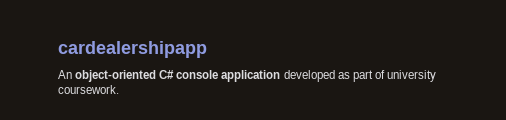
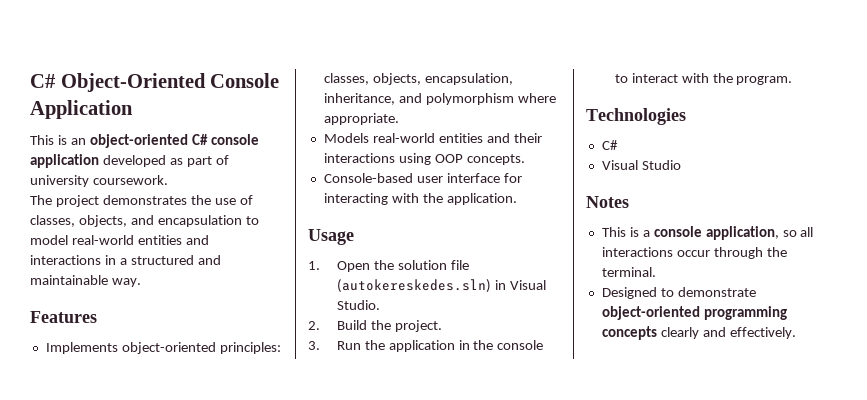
- cardealershipapp
- An object-oriented C# console application developed as part of university coursework.
+ C# Object-Oriented Console Application
+ This is an object-oriented C# console application developed as part of university coursework.
+ The project demonstrates the use of classes, objects, and encapsulation to model real-world entities and interactions in a structured and maintainable way.
+ Features
+ Implements object-oriented principles: classes, objects, encapsulation, inheritance, and polymorphism where appropriate.
+ Models real-world entities and their interactions using OOP concepts.
+ Console-based user interface for interacting with the application.
+ Usage
+ 1. Open the solution file (autokereskedes.sln) in Visual Studio.
+ 2. Build the project.
+ 3. Run the application in the console to interact with the program.
+ Technologies
+ C#
+ Visual Studio
+ Notes
+ This is a console application, so all interactions occur through the terminal.
+ Designed to demonstrate object-oriented programming concepts clearly and effectively.

